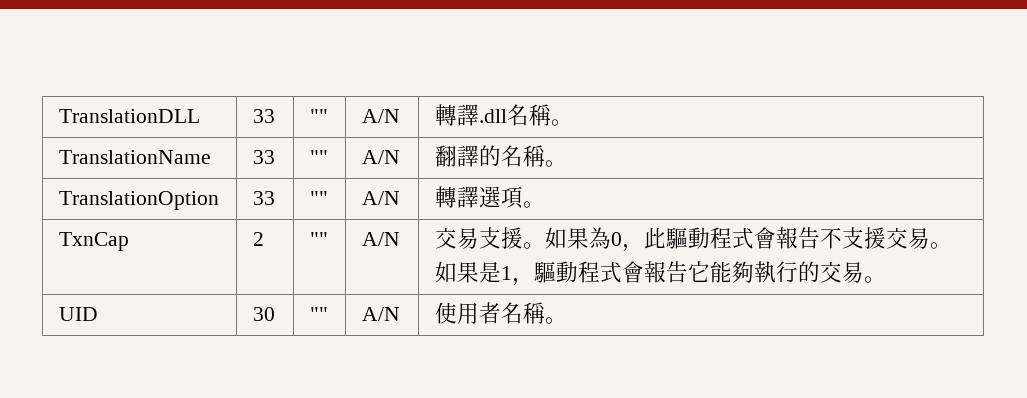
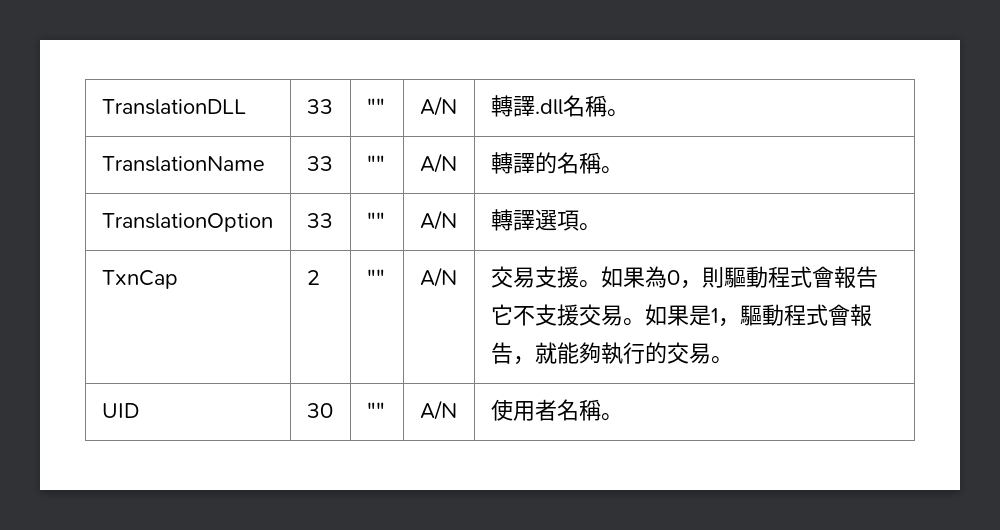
- TranslationName | 33 | "" | A/N | 翻譯的名稱。
+ TranslationName | 33 | "" | A/N | 轉譯的名稱。
- TxnCap | 2 | "" | A/N | 交易支援。如果為0，此驅動程式會報告不支援交易。如果是1，驅動程式會報告它能夠執行的交易。
+ TxnCap | 2 | "" | A/N | 交易支援。如果為0，則驅動程式會報告它不支援交易。如果是1，驅動程式會報告，就能夠執行的交易。

